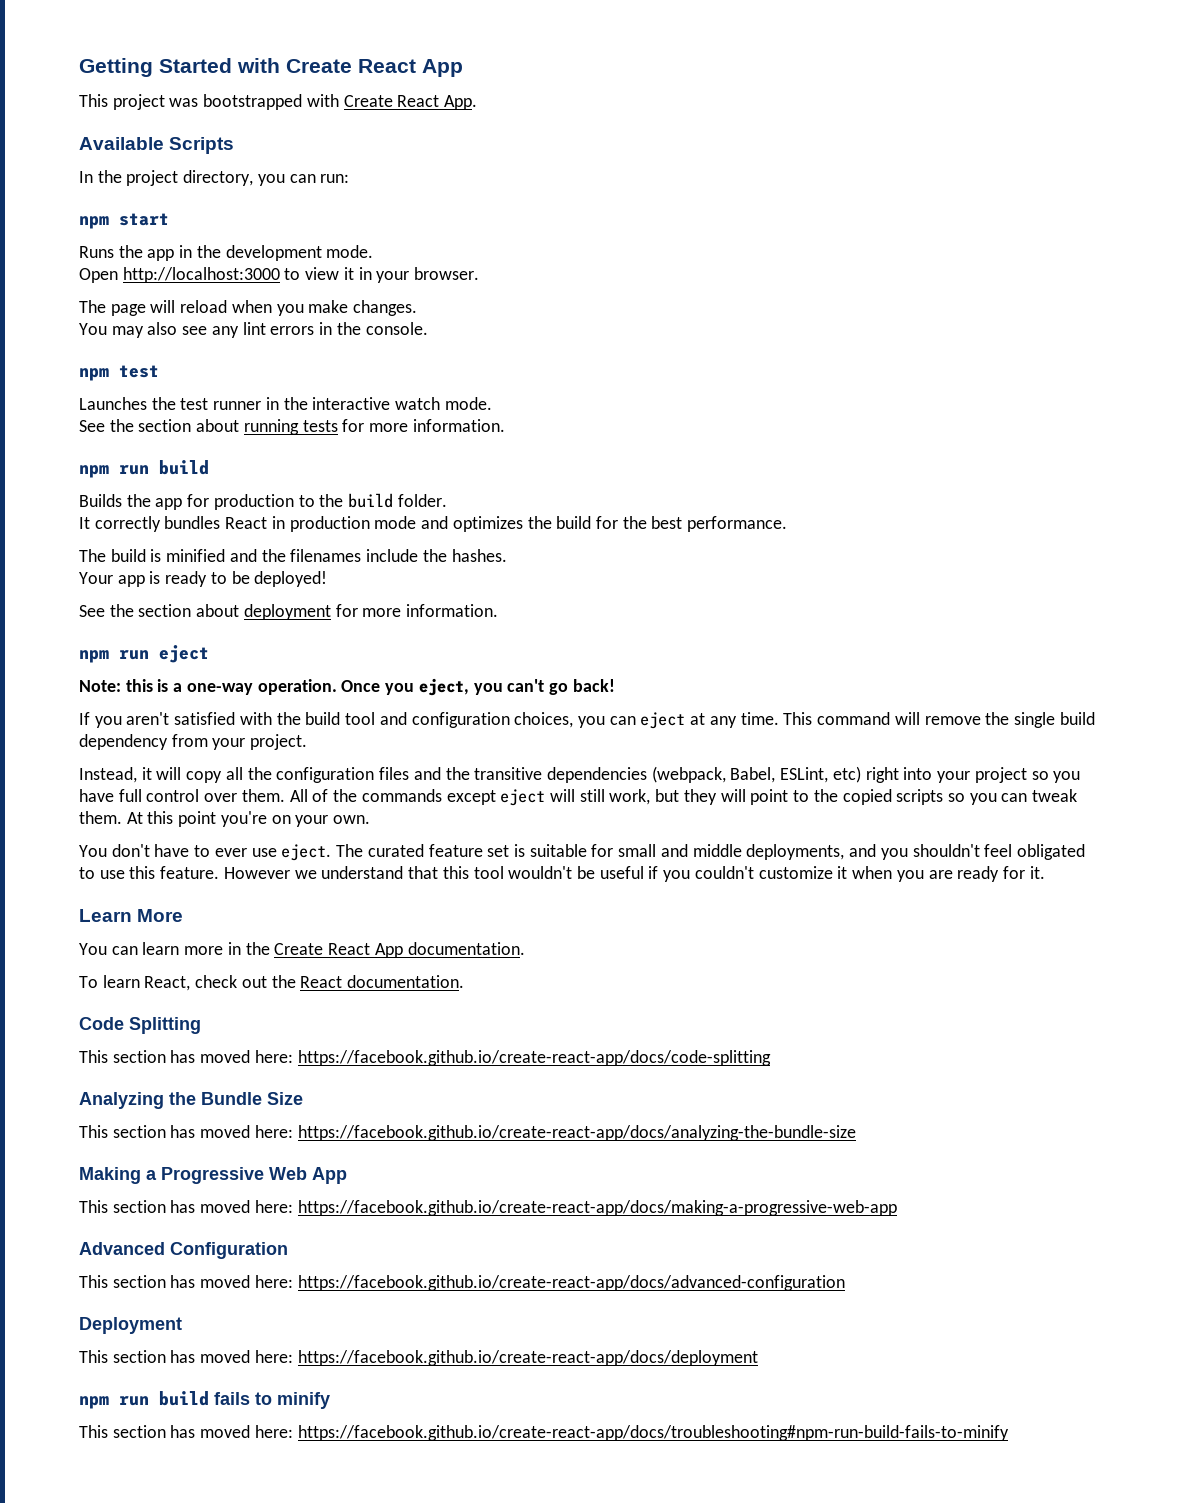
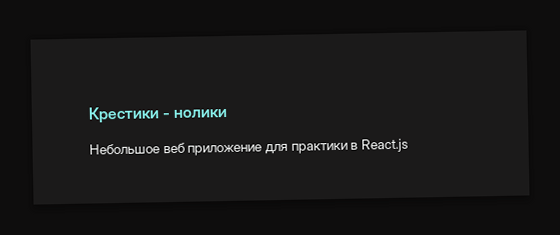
- Getting Started with Create React App
- This project was bootstrapped with Create React App.
- Available Scripts
- In the project directory, you can run:
- npm start
- Runs the app in the development mode.
- Open http://localhost:3000 to view it in your browser.
- The page will reload when you make changes.
- You may also see any lint errors in the console.
- npm test
- Launches the test runner in the interactive watch mode.
- See the section about running tests for more information.
- npm run build
- Builds the app for production to the build folder.
- It correctly bundles React in production mode and optimizes the build for the best performance.
- The build is minified and the filenames include the hashes.
- Your app is ready to be deployed!
- See the section about deployment for more information.
- npm run eject
- Note: this is a one-way operation. Once you eject, you can't go back!
- If you aren't satisfied with the build tool and configuration choices, you can eject at any time. This command will remove the single build dependency from your project.
- Instead, it will copy all the configuration files and the transitive dependencies (webpack, Babel, ESLint, etc) right into your project so you have full control over them. All of the commands except eject will still work, but they will point to the copied scripts so you can tweak them. At this point you're on your own.
- You don't have to ever use eject. The curated feature set is suitable for small and middle deployments, and you shouldn't feel obligated to use this feature. However we understand that this tool wouldn't be useful if you couldn't customize it when you are ready for it.
- Learn More
- You can learn more in the Create React App documentation.
- To learn React, check out the React documentation.
- Code Splitting
- This section has moved here: https://facebook.github.io/create-react-app/docs/code-splitting
- Analyzing the Bundle Size
- This section has moved here: https://facebook.github.io/create-react-app/docs/analyzing-the-bundle-size
- Making a Progressive Web App
- This section has moved here: https://facebook.github.io/create-react-app/docs/making-a-progressive-web-app
- Advanced Configuration
- This section has moved here: https://facebook.github.io/create-react-app/docs/advanced-configuration
- Deployment
- This section has moved here: https://facebook.github.io/create-react-app/docs/deployment
- npm run build fails to minify
- This section has moved here: https://facebook.github.io/create-react-app/docs/troubleshooting#npm-run-build-fails-to-minify
+ Крестики - нолики
+ Небольшое веб приложение для практики в React.js

